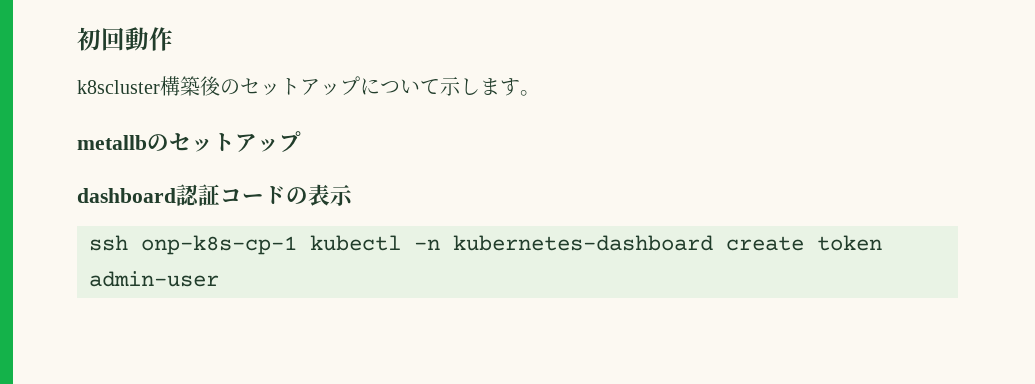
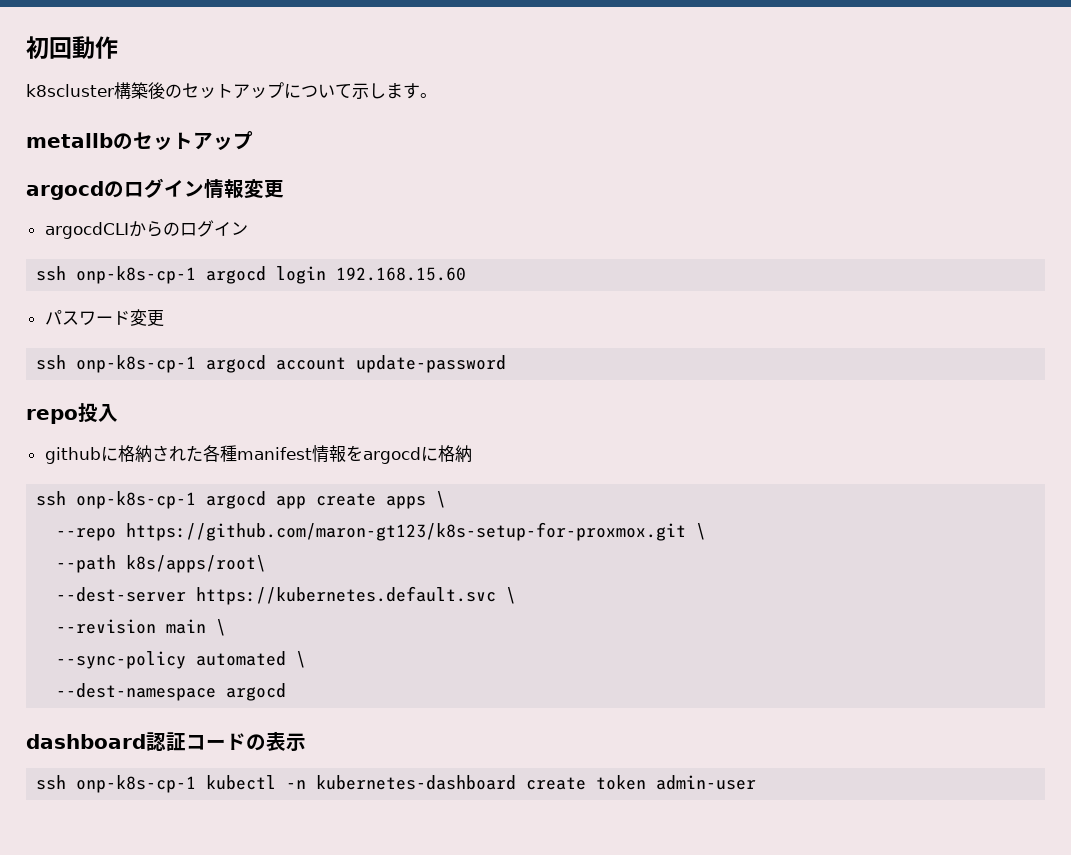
+ argocdのログイン情報変更
+ argocdCLIからのログイン
+ ssh onp-k8s-cp-1 argocd login 192.168.15.60
+ パスワード変更
+ ssh onp-k8s-cp-1 argocd account update-password
+ repo投入
+ githubに格納された各種manifest情報をargocdに格納
+ ssh onp-k8s-cp-1 argocd app create apps \
+ --repo https://github.com/maron-gt123/k8s-setup-for-proxmox.git \
+ --path k8s/apps/root\
+ --dest-server https://kubernetes.default.svc \
+ --revision main \
+ --sync-policy automated \
+ --dest-namespace argocd

